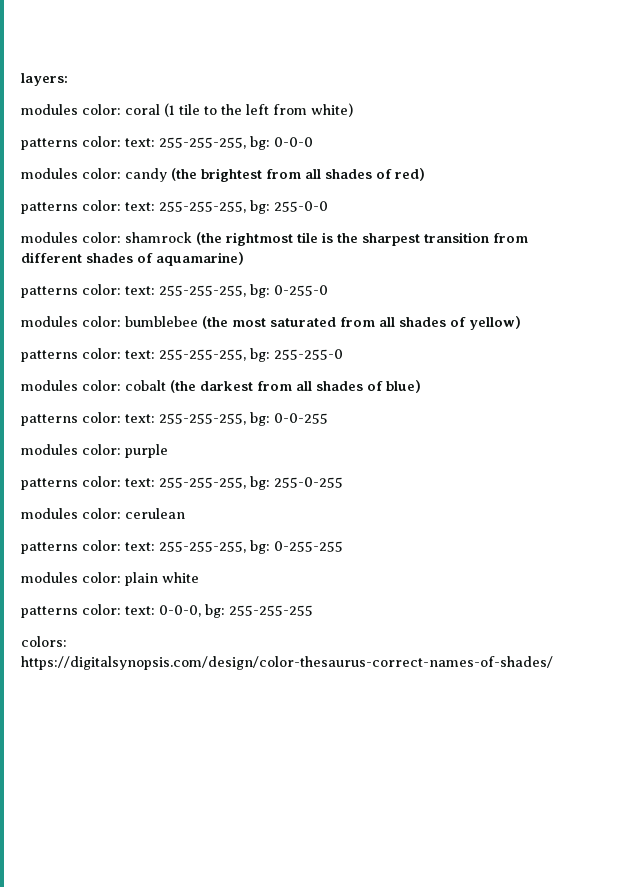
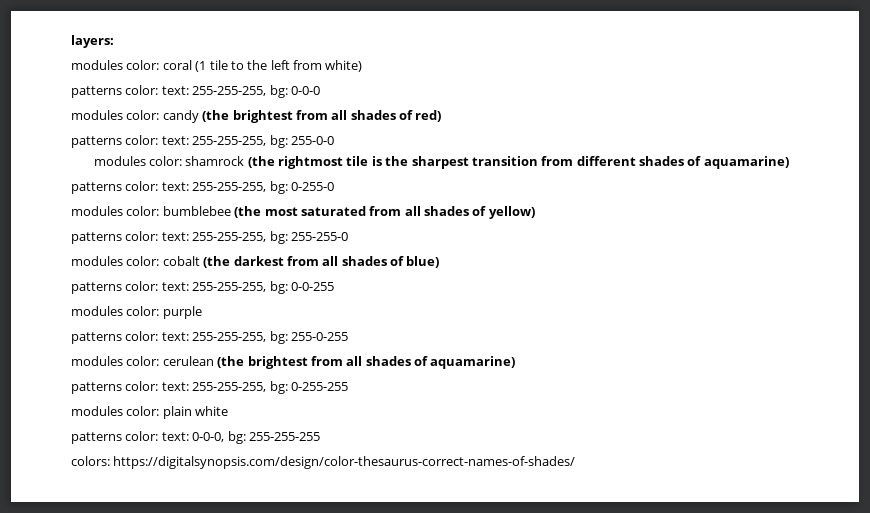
- modules color: cerulean
+ modules color: cerulean (the brightest from all shades of aquamarine)

